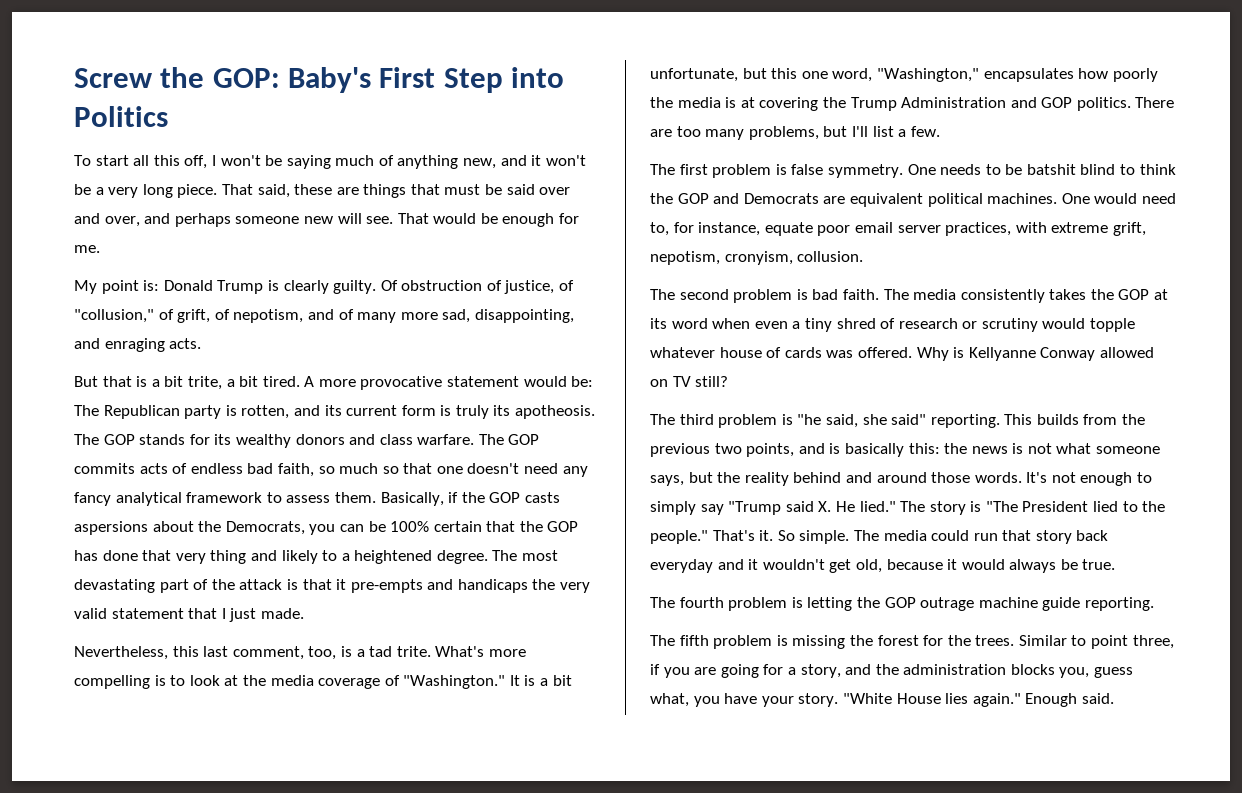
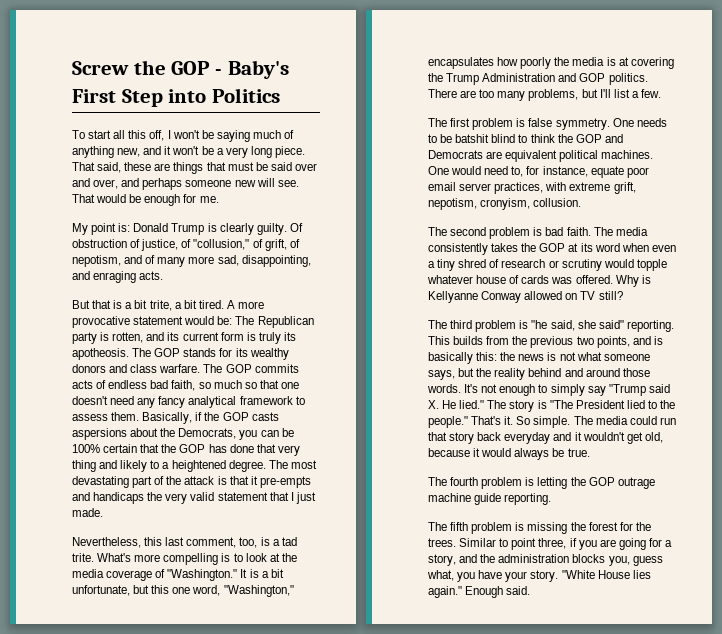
- Screw the GOP: Baby's First Step into Politics
+ Screw the GOP - Baby's First Step into Politics

